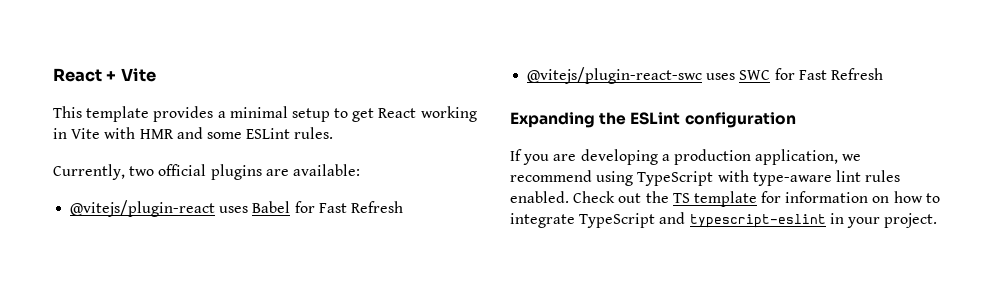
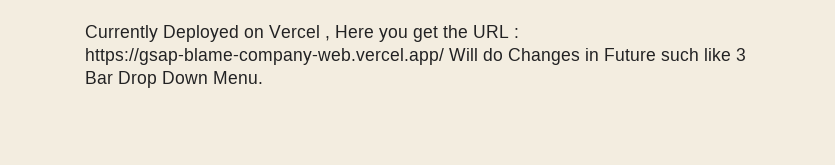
- React + Vite
- This template provides a minimal setup to get React working in Vite with HMR and some ESLint rules.
- Currently, two official plugins are available:
- @vitejs/plugin-react uses Babel for Fast Refresh
- @vitejs/plugin-react-swc uses SWC for Fast Refresh
- Expanding the ESLint configuration
- If you are developing a production application, we recommend using TypeScript with type-aware lint rules enabled. Check out the TS template for information on how to integrate TypeScript and typescript-eslint in your project.
+ Currently Deployed on Vercel , Here you get the URL : https://gsap-blame-company-web.vercel.app/ Will do Changes in Future such like 3 Bar Drop Down Menu.

